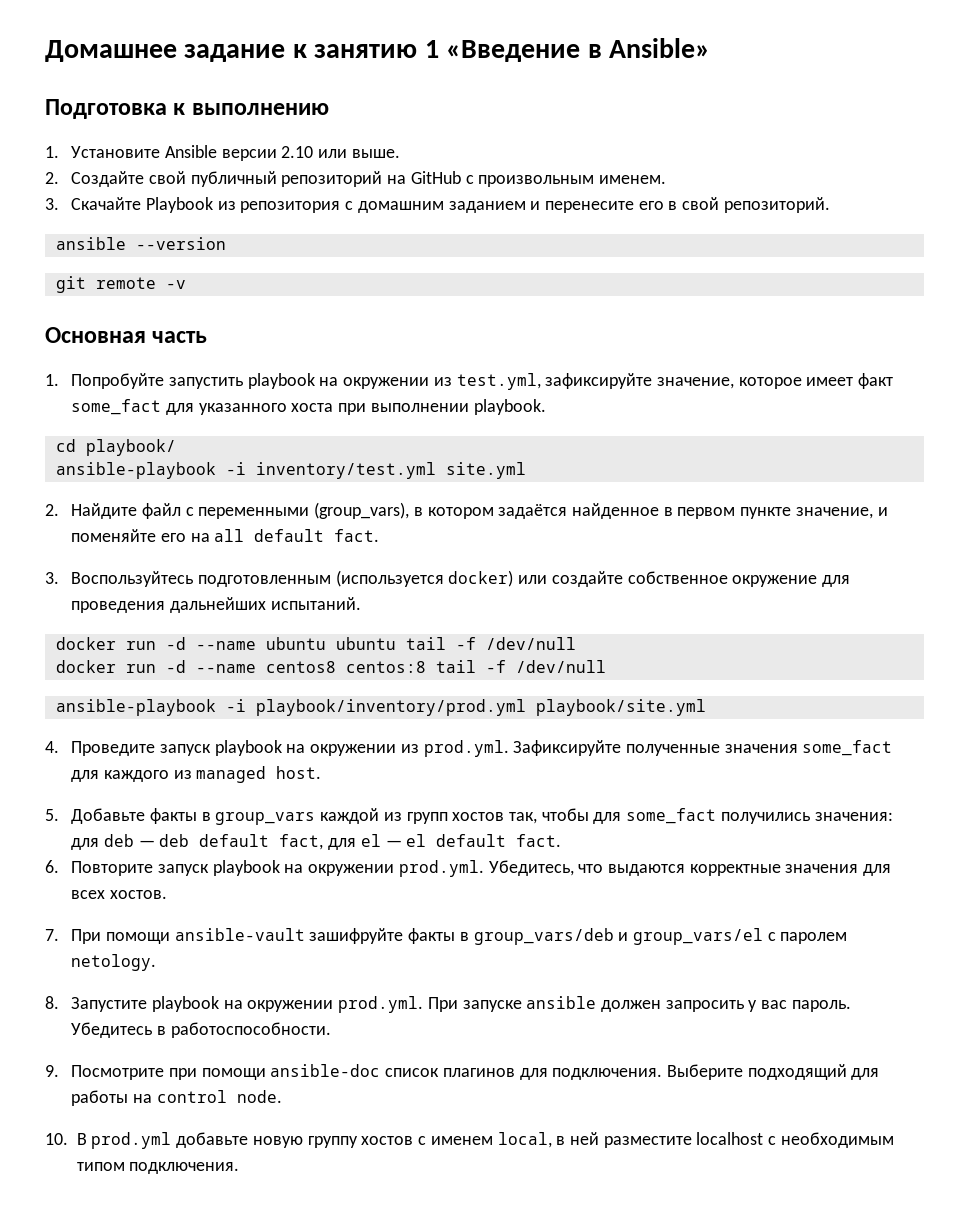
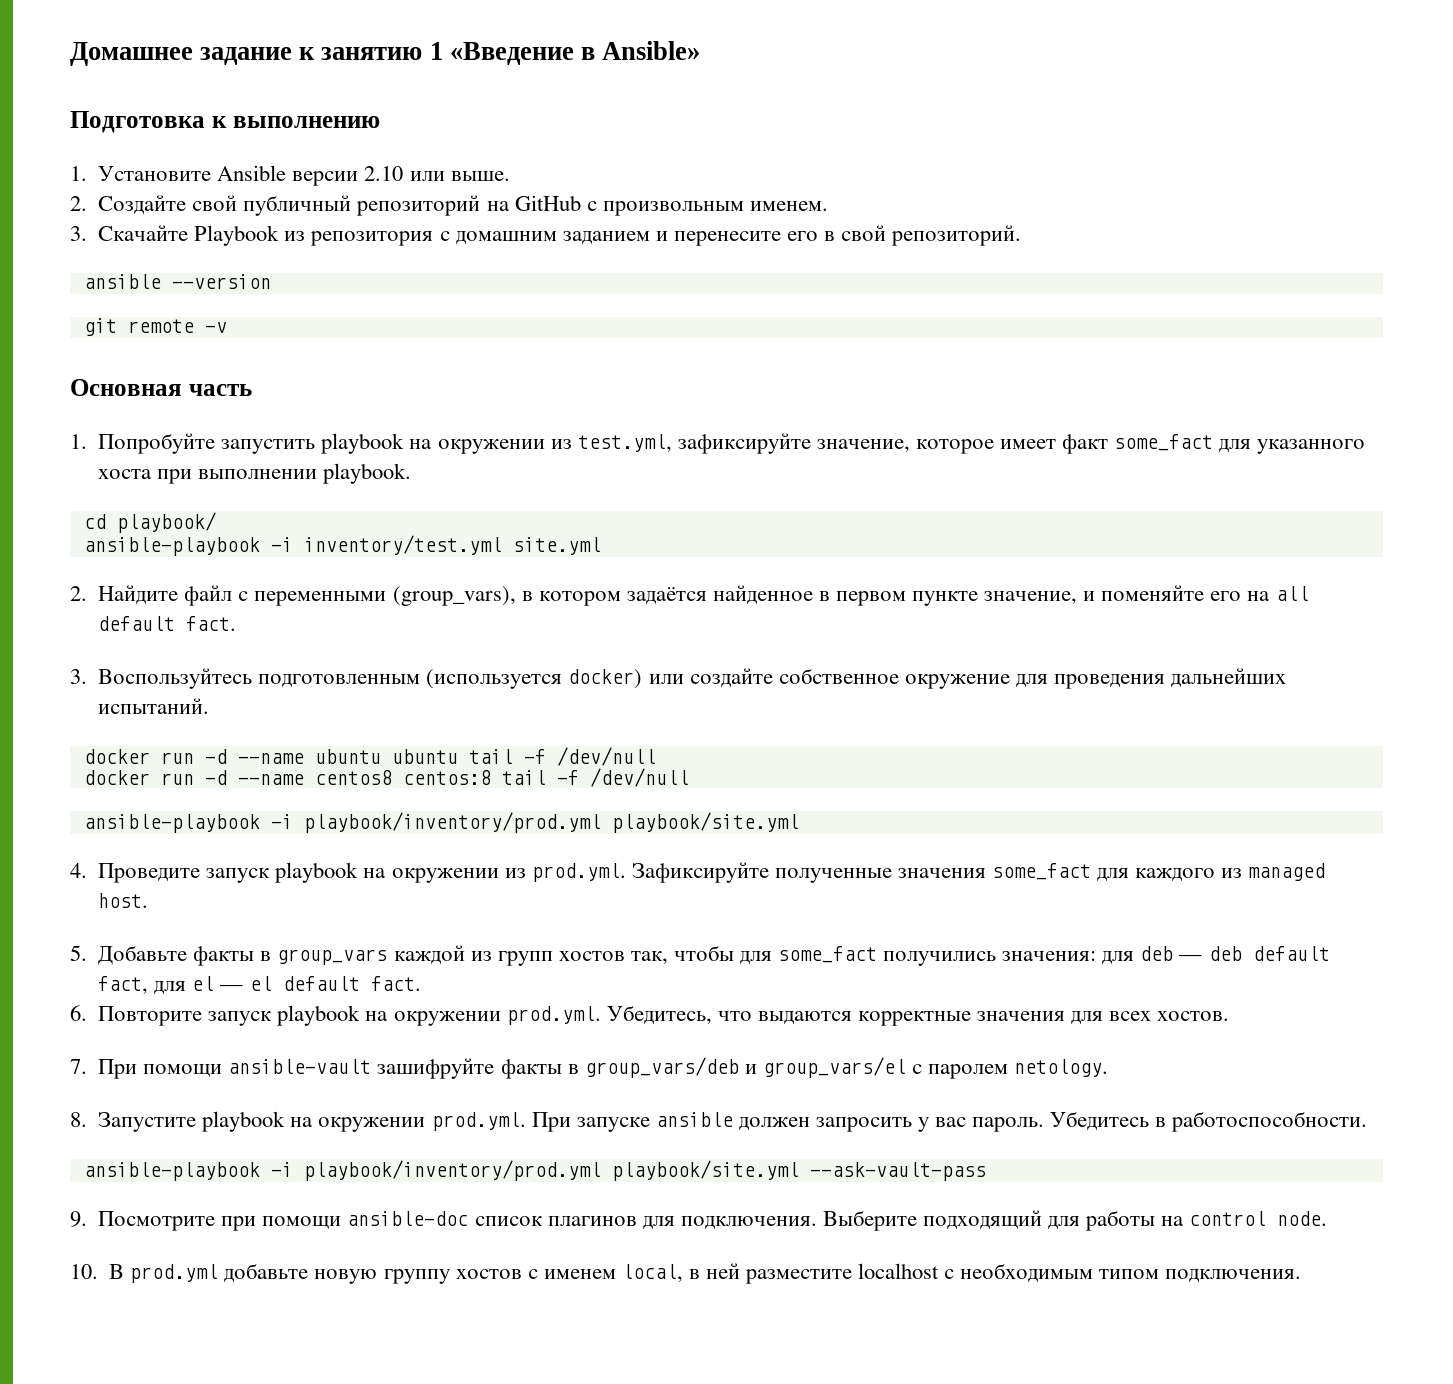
+ ansible-playbook -i playbook/inventory/prod.yml playbook/site.yml --ask-vault-pass

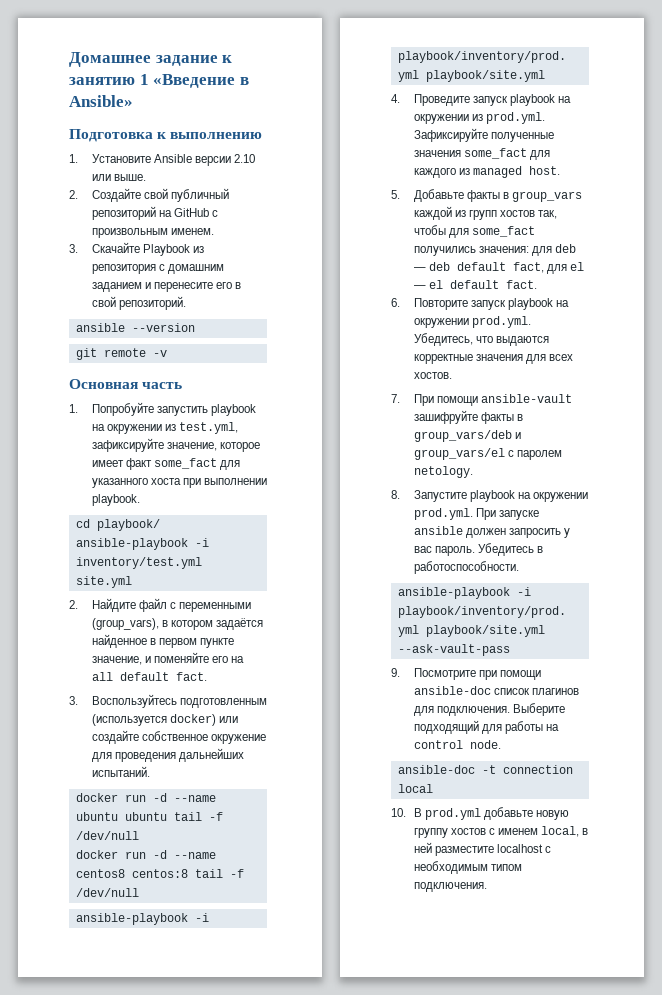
+ ansible-doc -t connection local

